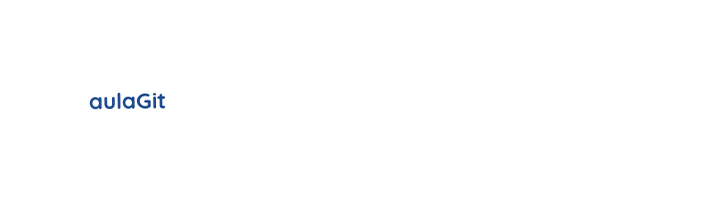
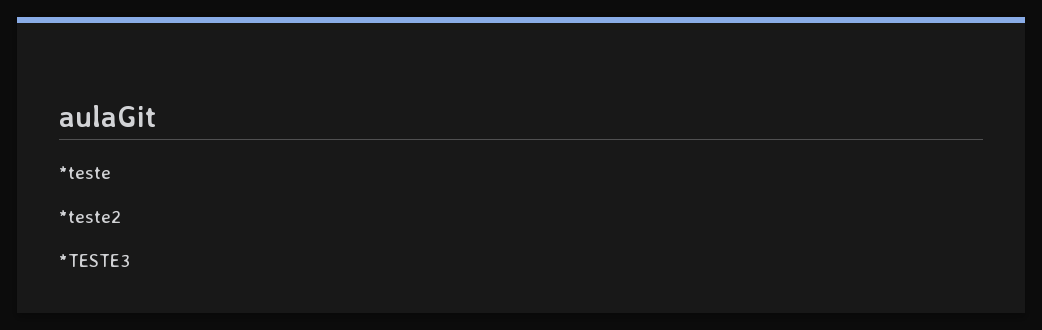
+ *teste
+ *teste2
+ *TESTE3

